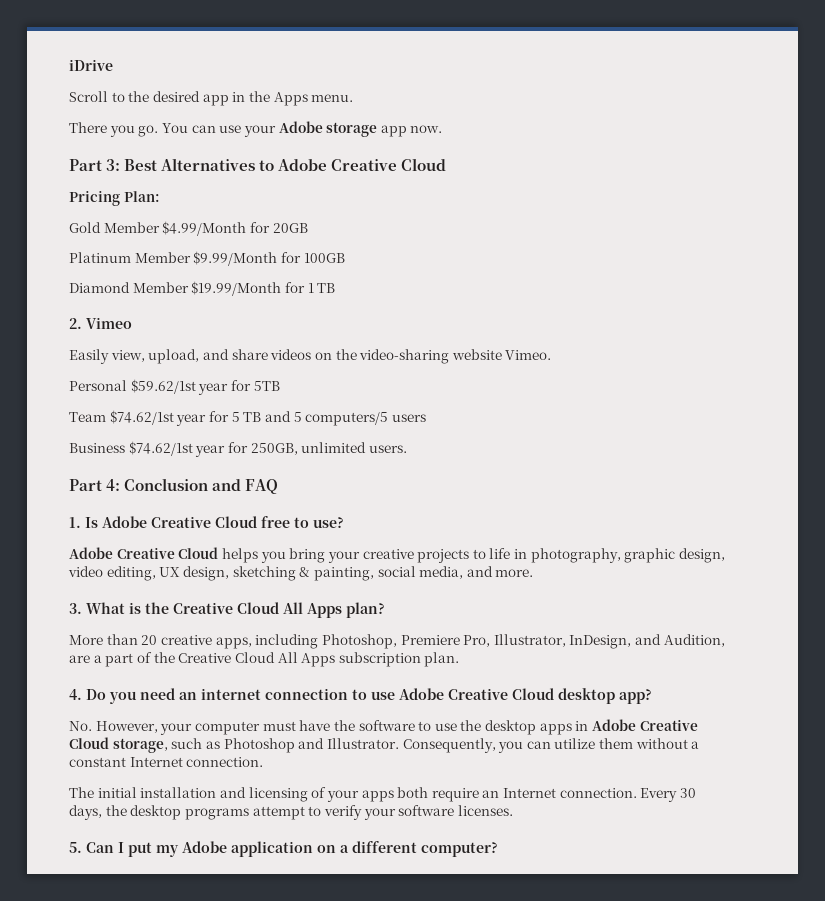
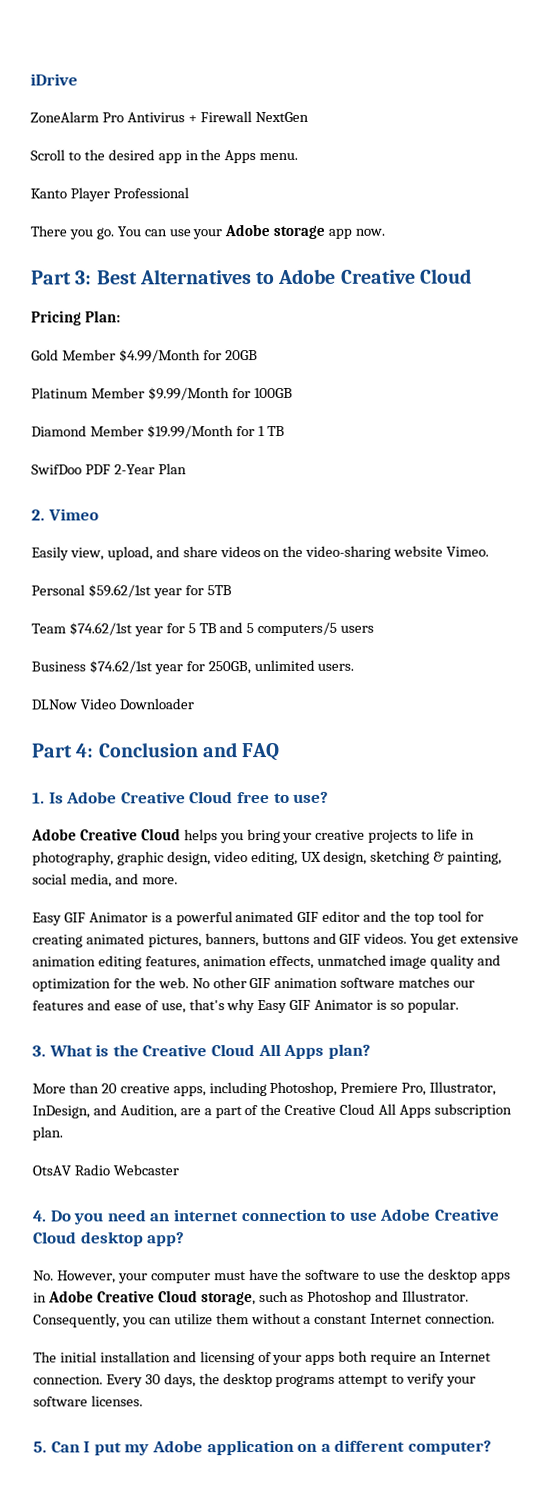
+ ZoneAlarm Pro Antivirus + Firewall NextGen
+ Kanto Player Professional
+ SwifDoo PDF 2-Year Plan
+ DLNow Video Downloader
+ Easy GIF Animator is a powerful animated GIF editor and the top tool for creating animated pictures, banners, buttons and GIF videos. You get extensive animation editing features, animation effects, unmatched image quality and optimization for the web. No other GIF animation software matches our features and ease of use, that's why Easy GIF Animator is so popular.
+ OtsAV Radio Webcaster

